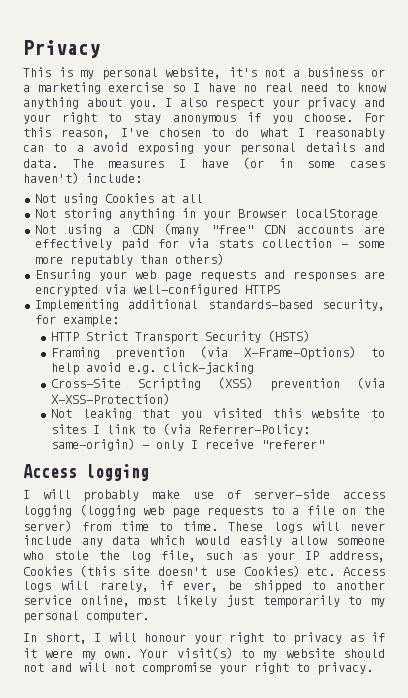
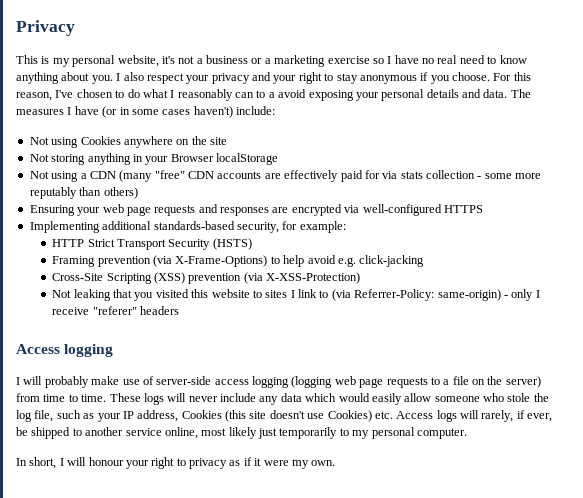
- Not using Cookies at all
+ Not using Cookies anywhere on the site
- Not leaking that you visited this website to sites I link to (via Referrer-Policy: same-origin) - only I receive "referer"
+ Not leaking that you visited this website to sites I link to (via Referrer-Policy: same-origin) - only I receive "referer" headers
- Your visit(s) to my website should not and will not compromise your right to privacy.

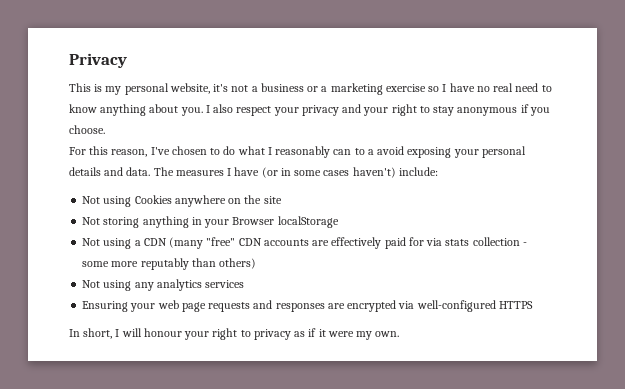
- I also respect your privacy and your right to stay anonymous if you choose. For this reason, I've chosen to do what I reasonably can to a avoid exposing your personal details and data.
+ I also respect your privacy and your right to stay anonymous if you choose.
+ For this reason, I've chosen to do what I reasonably can to a avoid exposing your personal details and data.
+ Not using any analytics services
- Implementing additional standards-based security, for example:
- HTTP Strict Transport Security (HSTS)
- Framing prevention (via X-Frame-Options) to help avoid e.g. click-jacking
- Cross-Site Scripting (XSS) prevention (via X-XSS-Protection)
- Not leaking that you visited this website to sites I link to (via Referrer-Policy: same-origin) - only I receive "referer" headers
- Access logging
- I will probably make use of server-side access logging (logging web page requests to a file on the server) from time to time. These logs will never include any data which would easily allow someone who stole the log file, such as your IP address, Cookies (this site doesn't use Cookies) etc. Access logs will rarely, if ever, be shipped to another service online, most likely just temporarily to my personal computer.

